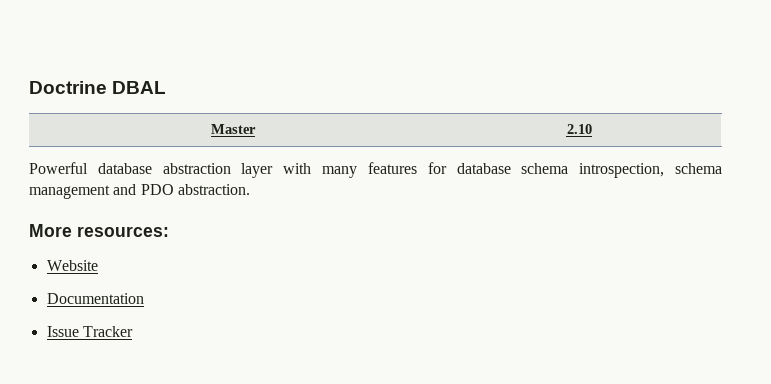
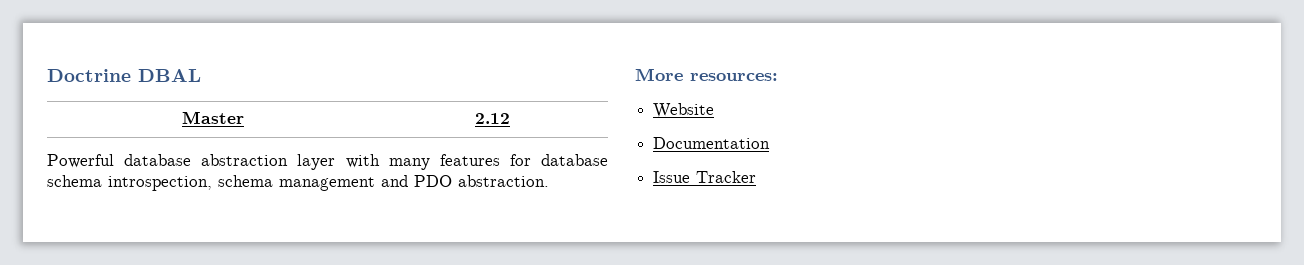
- Master | 2.10
+ Master | 2.12

